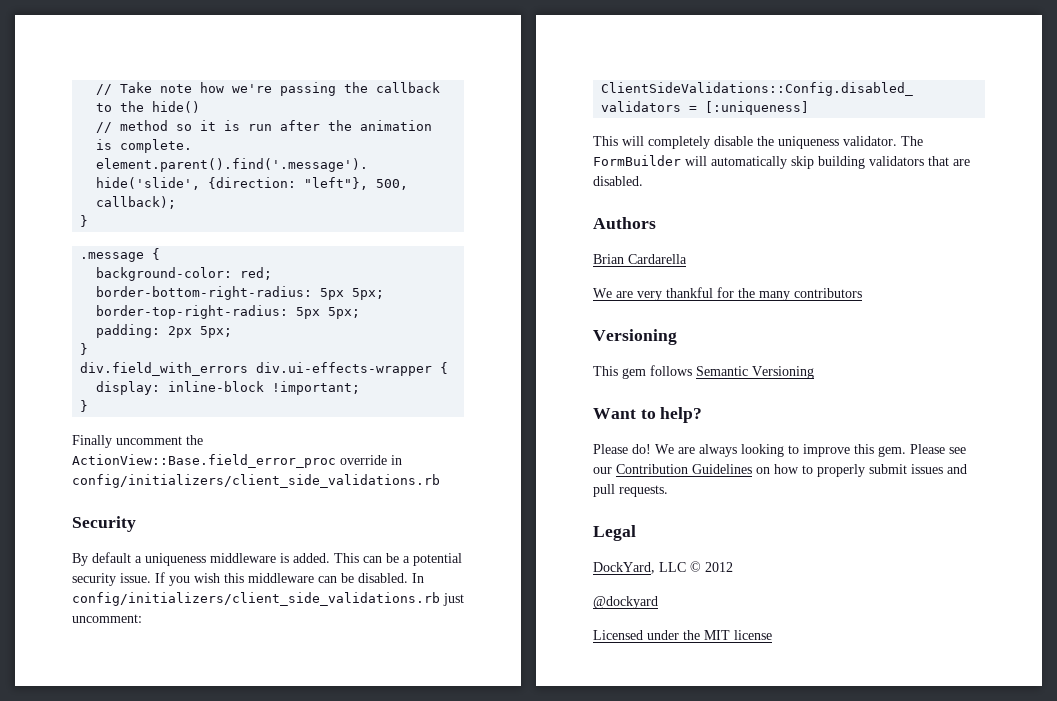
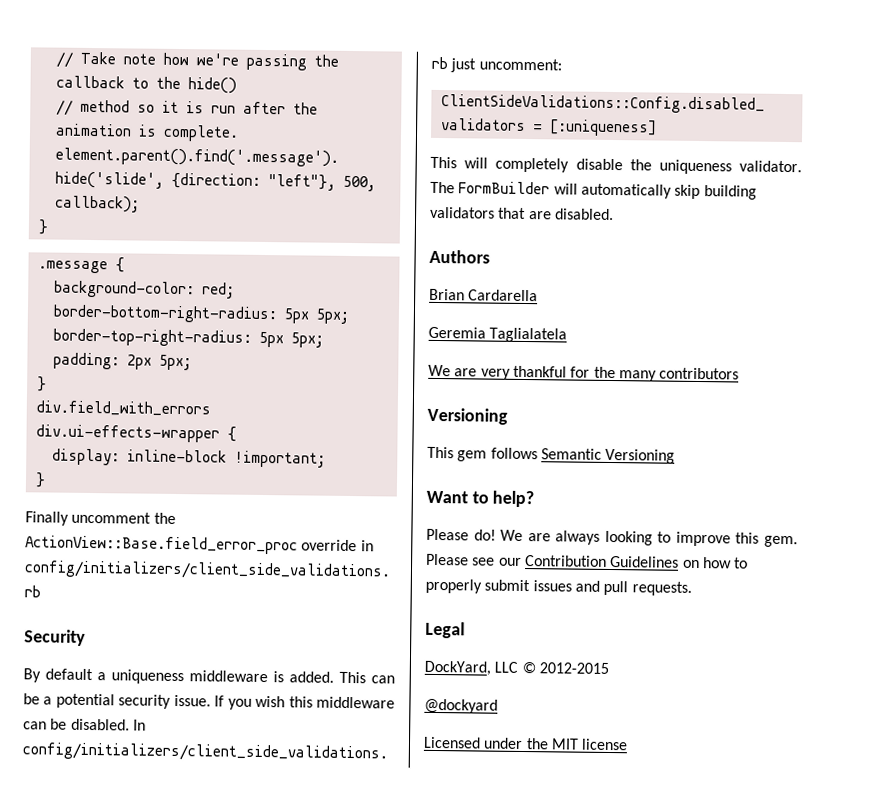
+ Geremia Taglialatela
- DockYard, LLC © 2012
+ DockYard, LLC © 2012-2015

